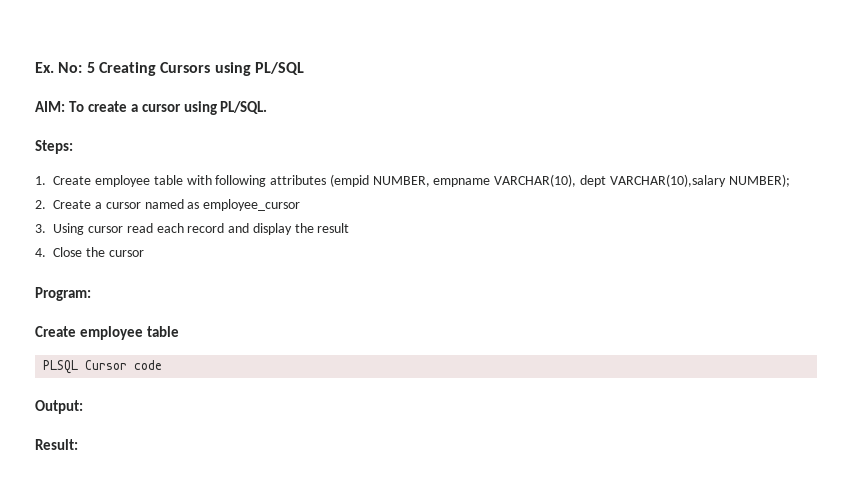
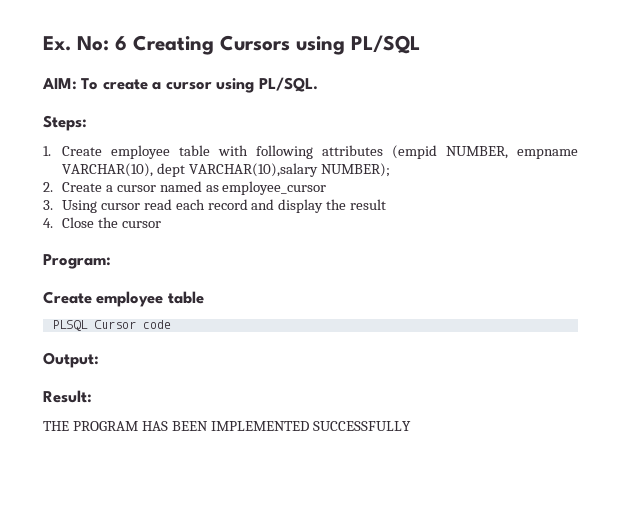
- Ex. No: 5 Creating Cursors using PL/SQL
+ Ex. No: 6 Creating Cursors using PL/SQL
+ THE PROGRAM HAS BEEN IMPLEMENTED SUCCESSFULLY

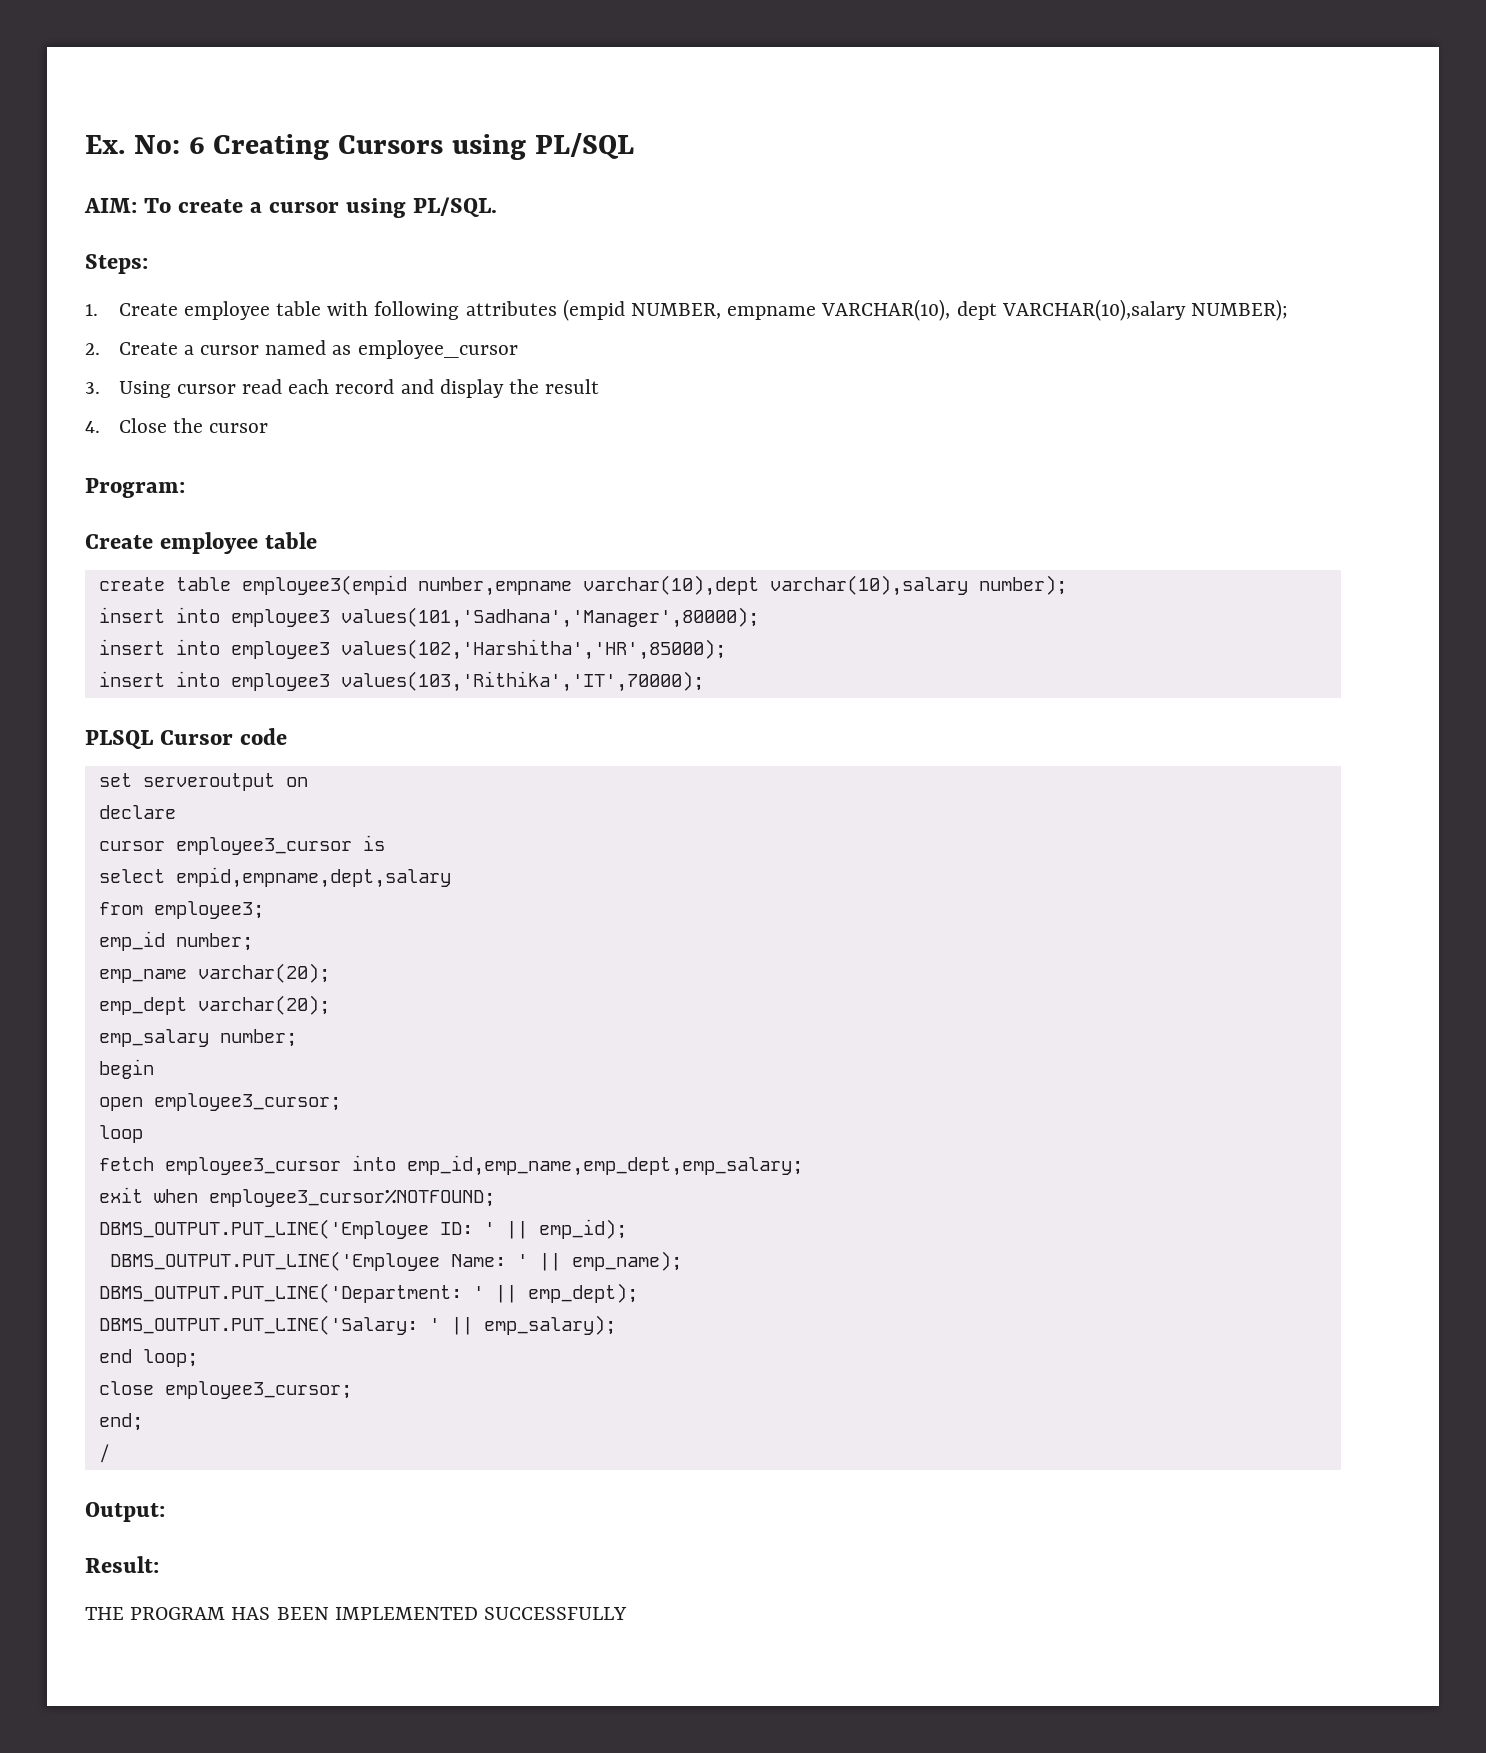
+ create table employee3(empid number,empname varchar(10),dept varchar(10),salary number);
+ insert into employee3 values(101,'Sadhana','Manager',80000);
+ insert into employee3 values(102,'Harshitha','HR',85000);
+ insert into employee3 values(103,'Rithika','IT',70000);
  PLSQL Cursor code
+ set serveroutput on
+ declare
+ cursor employee3_cursor is
+ select empid,empname,dept,salary
+ from employee3;
+ emp_id number;
+ emp_name varchar(20);
+ emp_dept varchar(20);
+ emp_salary number;
+ begin
+ open employee3_cursor;
+ loop
+ fetch employee3_cursor into emp_id,emp_name,emp_dept,emp_salary;
+ exit when employee3_cursor%NOTFOUND;
+ DBMS_OUTPUT.PUT_LINE('Employee ID: ' || emp_id);
+ DBMS_OUTPUT.PUT_LINE('Employee Name: ' || emp_name);
+ DBMS_OUTPUT.PUT_LINE('Department: ' || emp_dept);
+ DBMS_OUTPUT.PUT_LINE('Salary: ' || emp_salary);
+ end loop;
+ close employee3_cursor;
+ end;
+ /

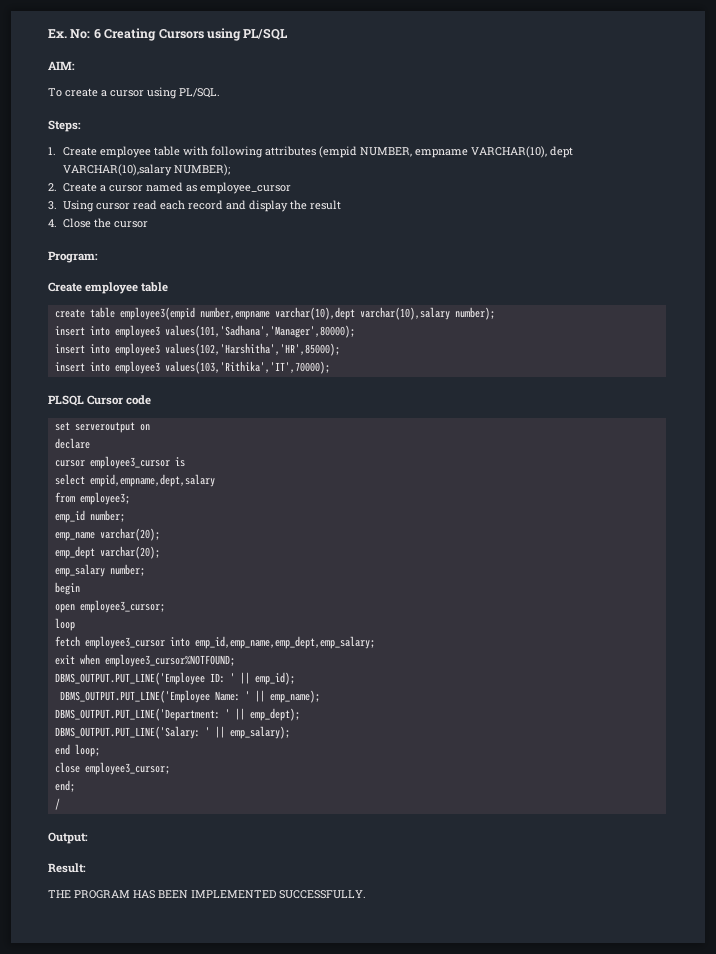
- AIM: To create a cursor using PL/SQL.
+ AIM:
+ To create a cursor using PL/SQL.
- THE PROGRAM HAS BEEN IMPLEMENTED SUCCESSFULLY
+ THE PROGRAM HAS BEEN IMPLEMENTED SUCCESSFULLY.

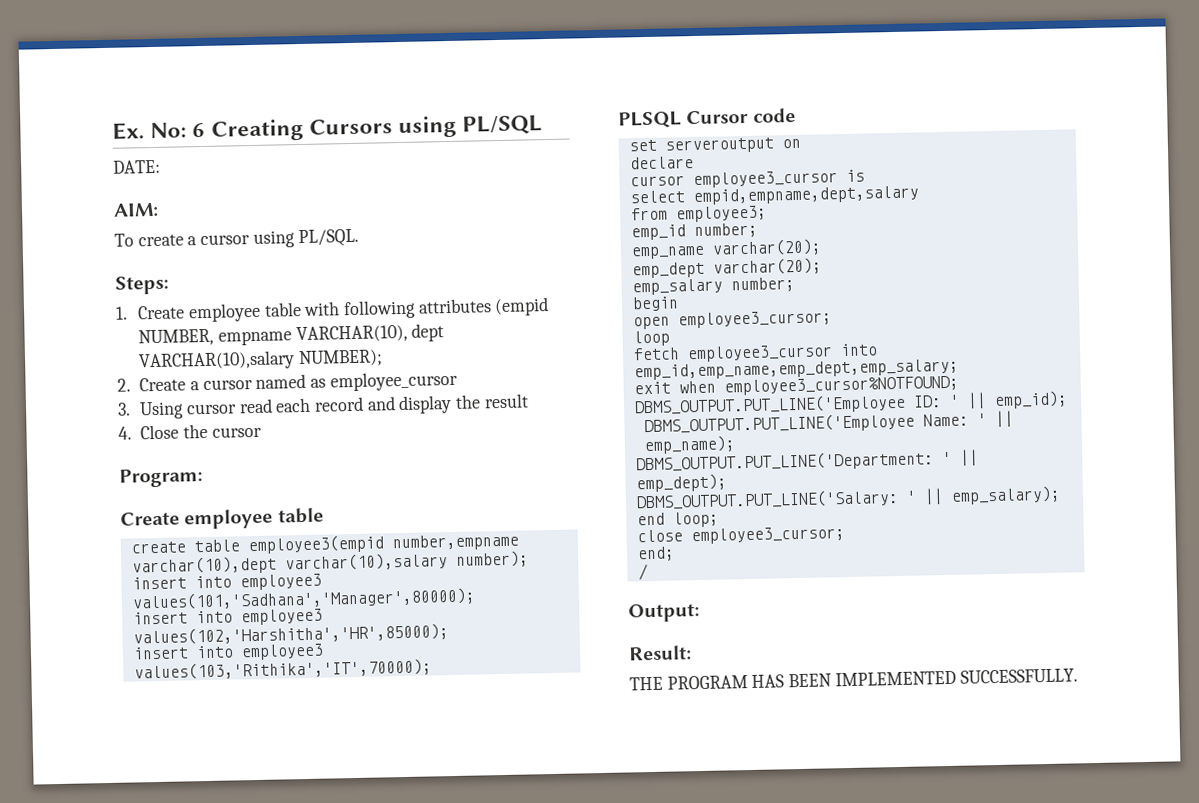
+ DATE:

